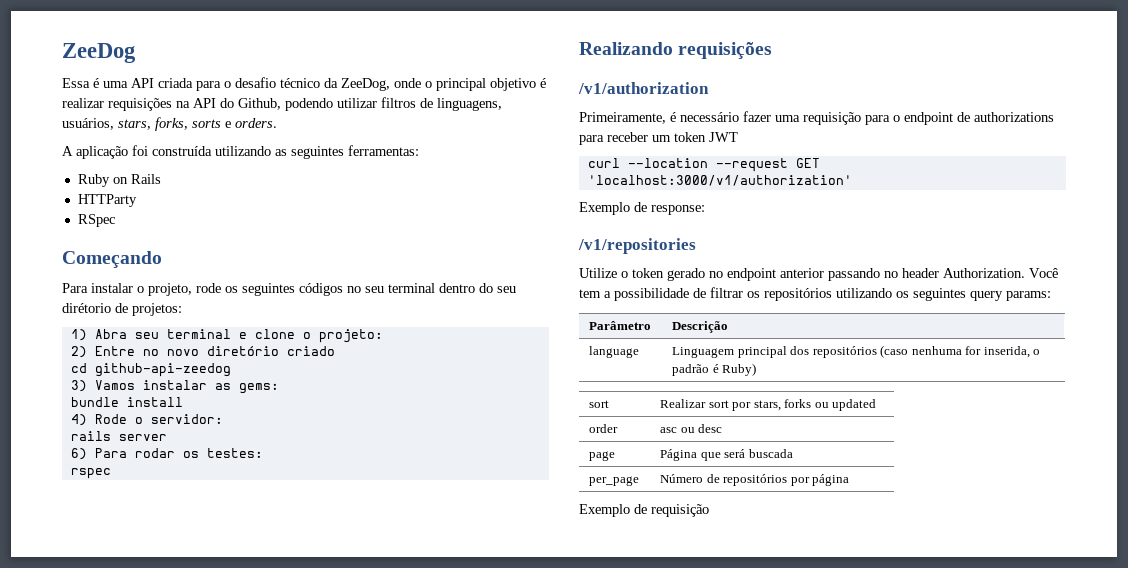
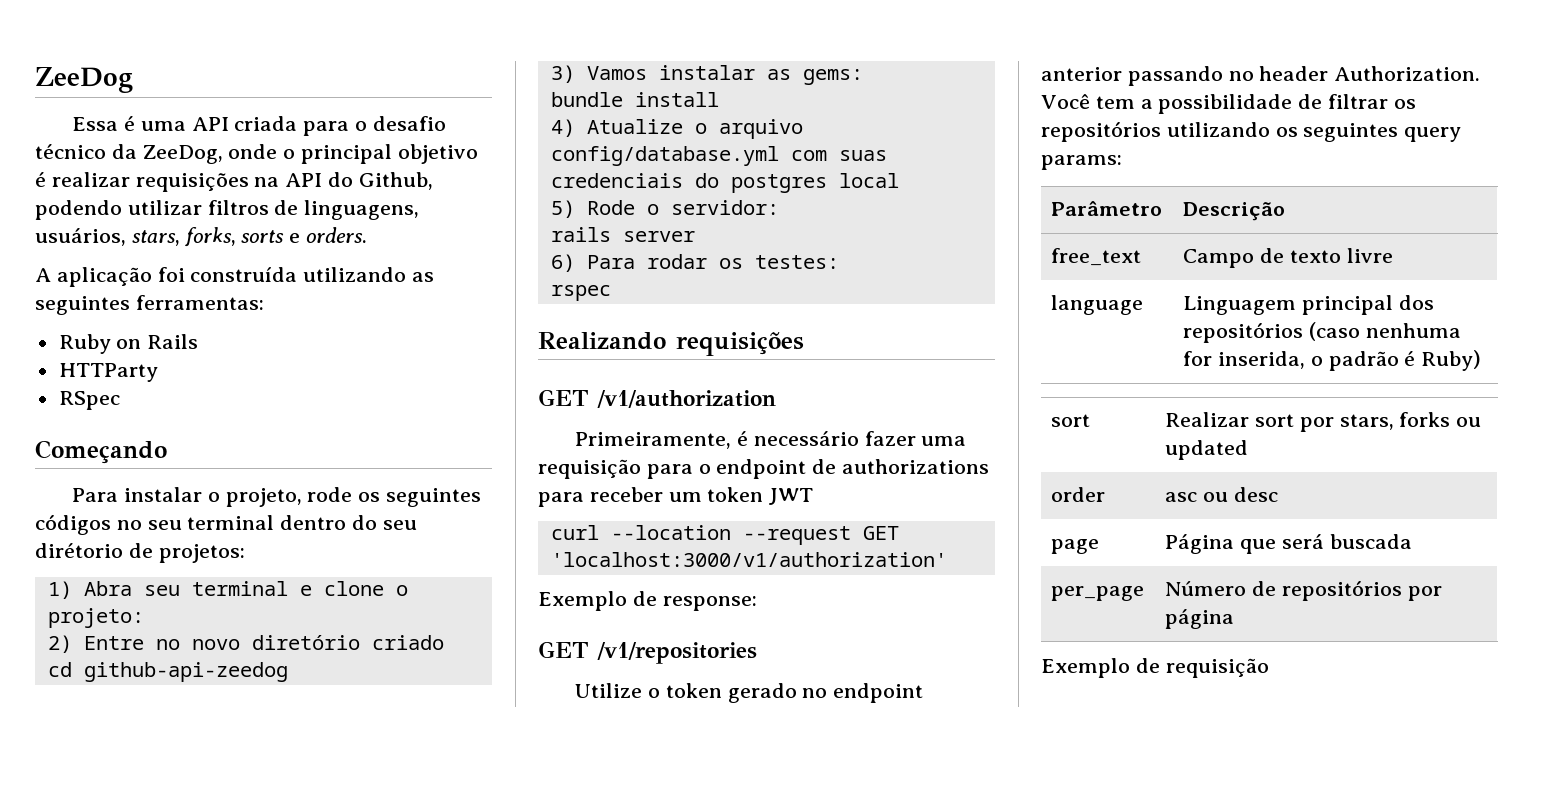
- 4) Rode o servidor:
+ 4) Atualize o arquivo config/database.yml com suas credenciais do postgres local
+ 5) Rode o servidor:
- /v1/authorization
+ GET /v1/authorization
- /v1/repositories
+ GET /v1/repositories
+ free_text | Campo de texto livre

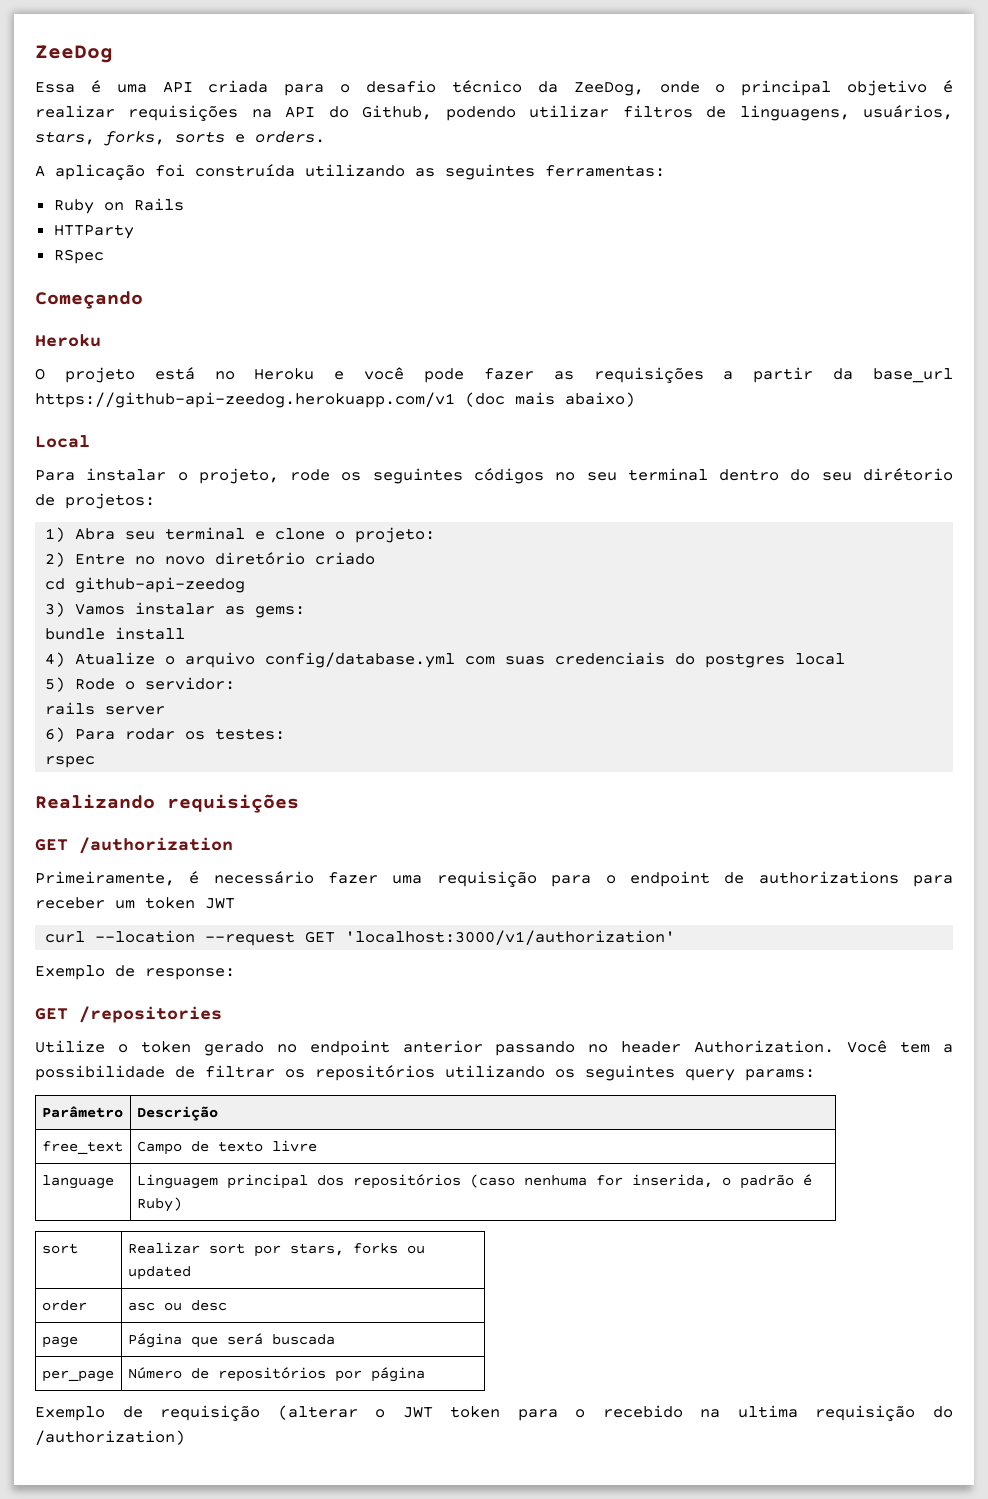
  Começando
+ Heroku
+ O projeto está no Heroku e você pode fazer as requisições a partir da base_url https://github-api-zeedog.herokuapp.com/v1 (doc mais abaixo)
+ Local
- GET /v1/authorization
+ GET /authorization
- GET /v1/repositories
+ GET /repositories
- Exemplo de requisição
+ Exemplo de requisição (alterar o JWT token para o recebido na ultima requisição do /authorization)

